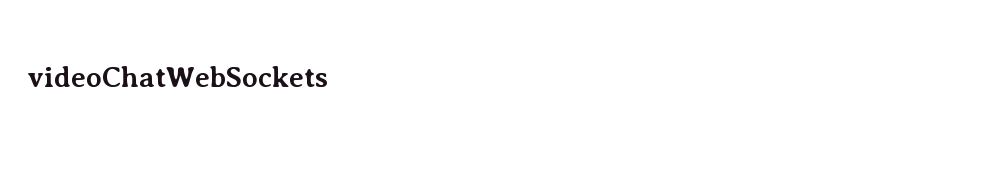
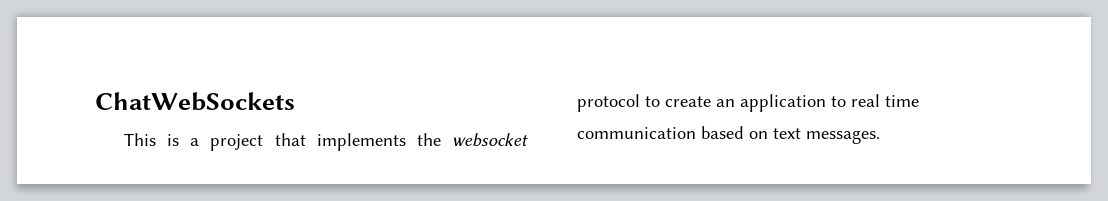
- videoChatWebSockets
+ ChatWebSockets
+ This is a project that implements the websocket protocol to create an application to real time communication based on text messages.

